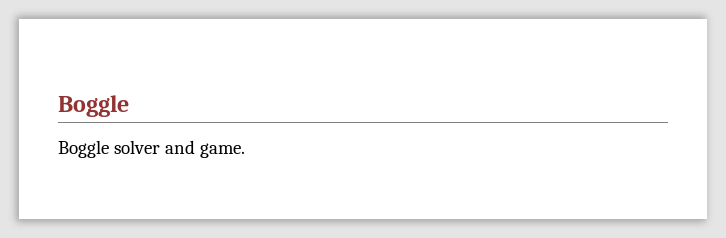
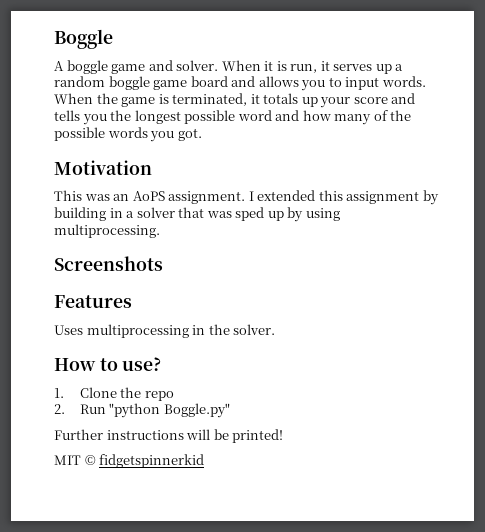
- Boggle solver and game.
+ A boggle game and solver. When it is run, it serves up a random boggle game board and allows you to input words. When the game is terminated, it totals up your score and tells you the longest possible word and how many of the possible words you got.
+ Motivation
+ This was an AoPS assignment. I extended this assignment by building in a solver that was sped up by using multiprocessing.
+ Screenshots
+ Features
+ Uses multiprocessing in the solver.
+ How to use?
+ 1. Clone the repo
+ 2. Run "python Boggle.py"
+ Further instructions will be printed!
+ MIT © fidgetspinnerkid

